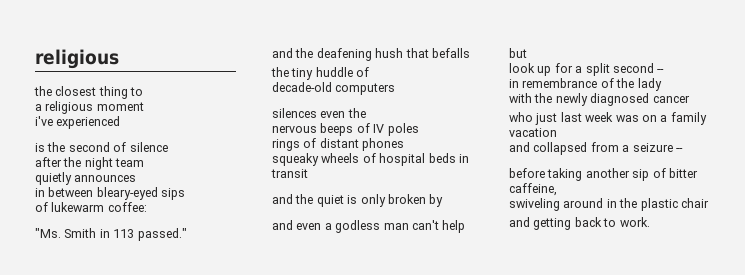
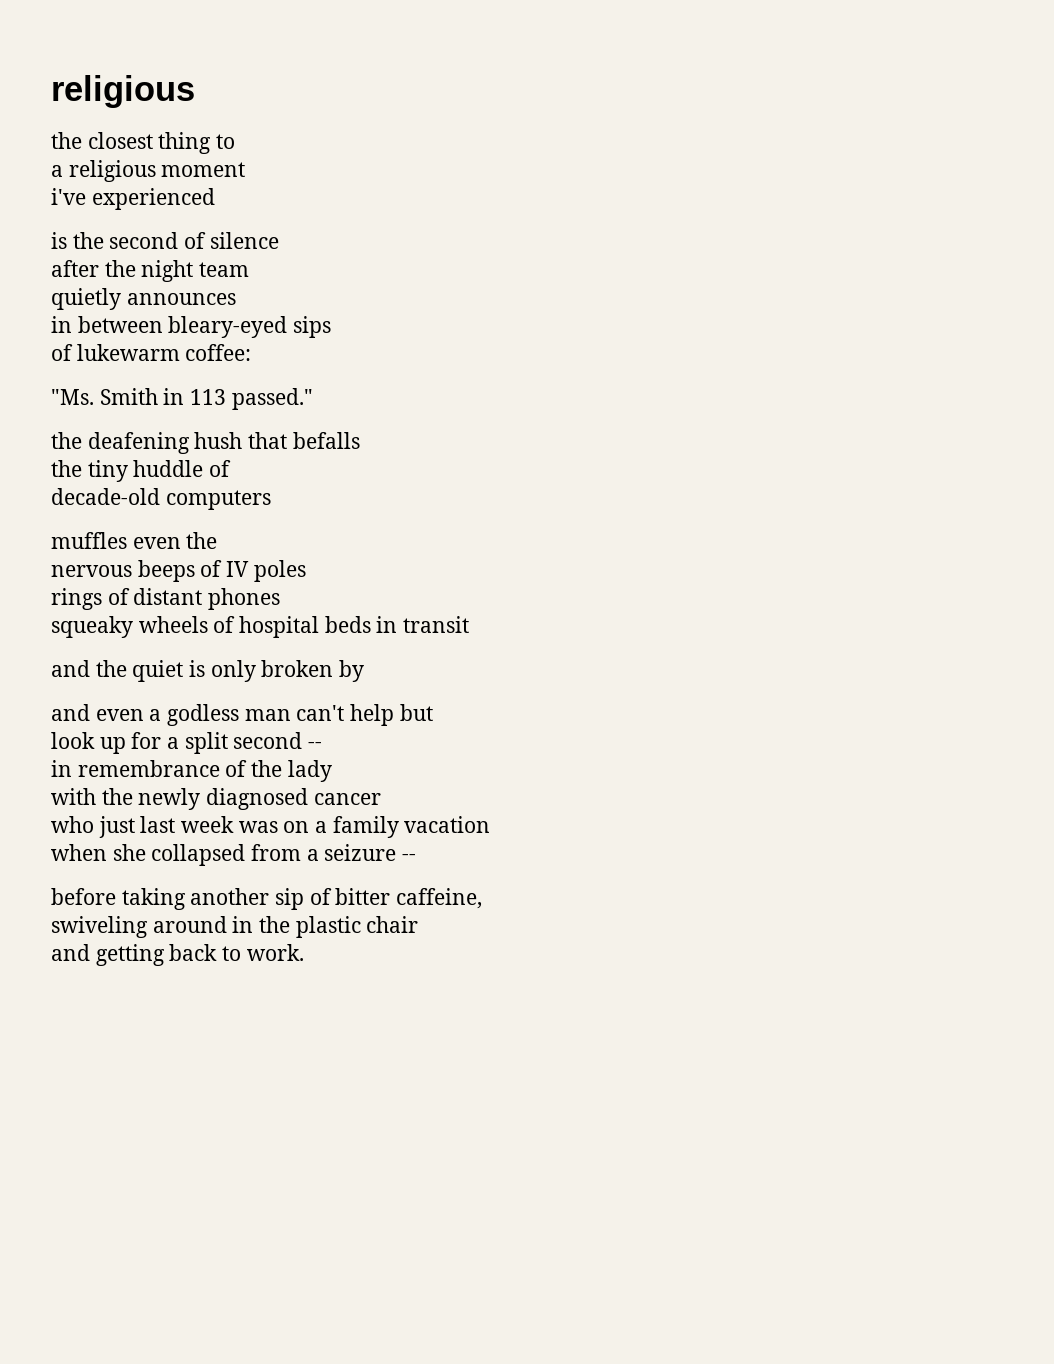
- and the deafening hush that befalls
+ the deafening hush that befalls
- silences even the
+ muffles even the
- and collapsed from a seizure --
+ when she collapsed from a seizure --

